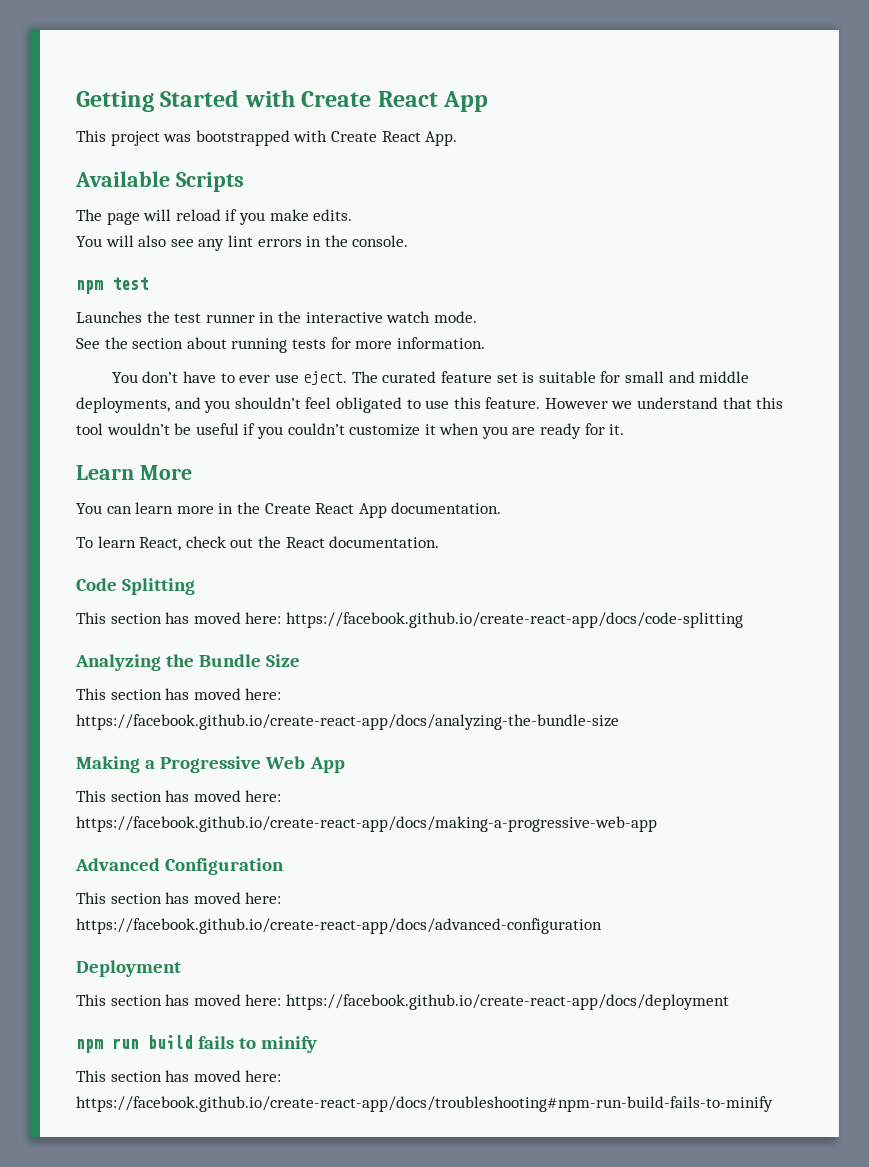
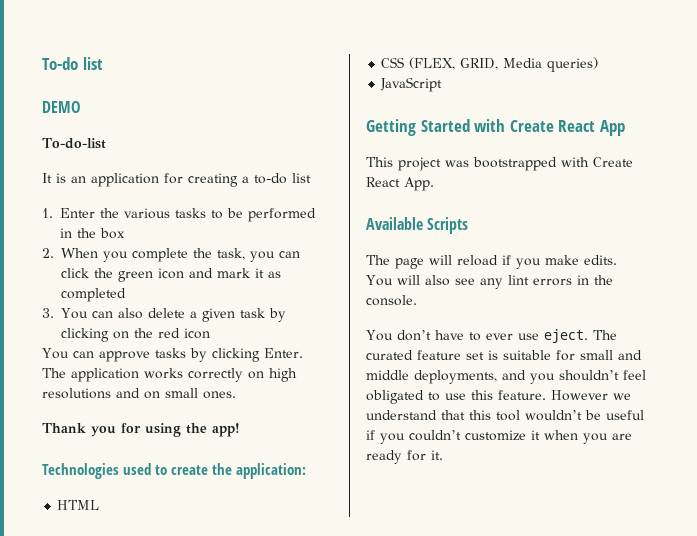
+ To-do list
+ DEMO
+ To-do-list
+ It is an application for creating a to-do list
+ 1. Enter the various tasks to be performed in the box
+ 2. When you complete the task, you can click the green icon and mark it as completed
+ 3. You can also delete a given task by clicking on the red icon
+ You can approve tasks by clicking Enter. The application works correctly on high resolutions and on small ones.
+ Thank you for using the app!
+ Technologies used to create the application:
+ HTML
+ CSS (FLEX, GRID, Media queries)
+ JavaScript
- npm test
- Launches the test runner in the interactive watch mode.
- See the section about running tests for more information.
- Learn More
- You can learn more in the Create React App documentation.
- To learn React, check out the React documentation.
- Code Splitting
- This section has moved here: https://facebook.github.io/create-react-app/docs/code-splitting
- Analyzing the Bundle Size
- This section has moved here: https://facebook.github.io/create-react-app/docs/analyzing-the-bundle-size
- Making a Progressive Web App
- This section has moved here: https://facebook.github.io/create-react-app/docs/making-a-progressive-web-app
- Advanced Configuration
- This section has moved here: https://facebook.github.io/create-react-app/docs/advanced-configuration
- Deployment
- This section has moved here: https://facebook.github.io/create-react-app/docs/deployment
- npm run build fails to minify
- This section has moved here: https://facebook.github.io/create-react-app/docs/troubleshooting#npm-run-build-fails-to-minify

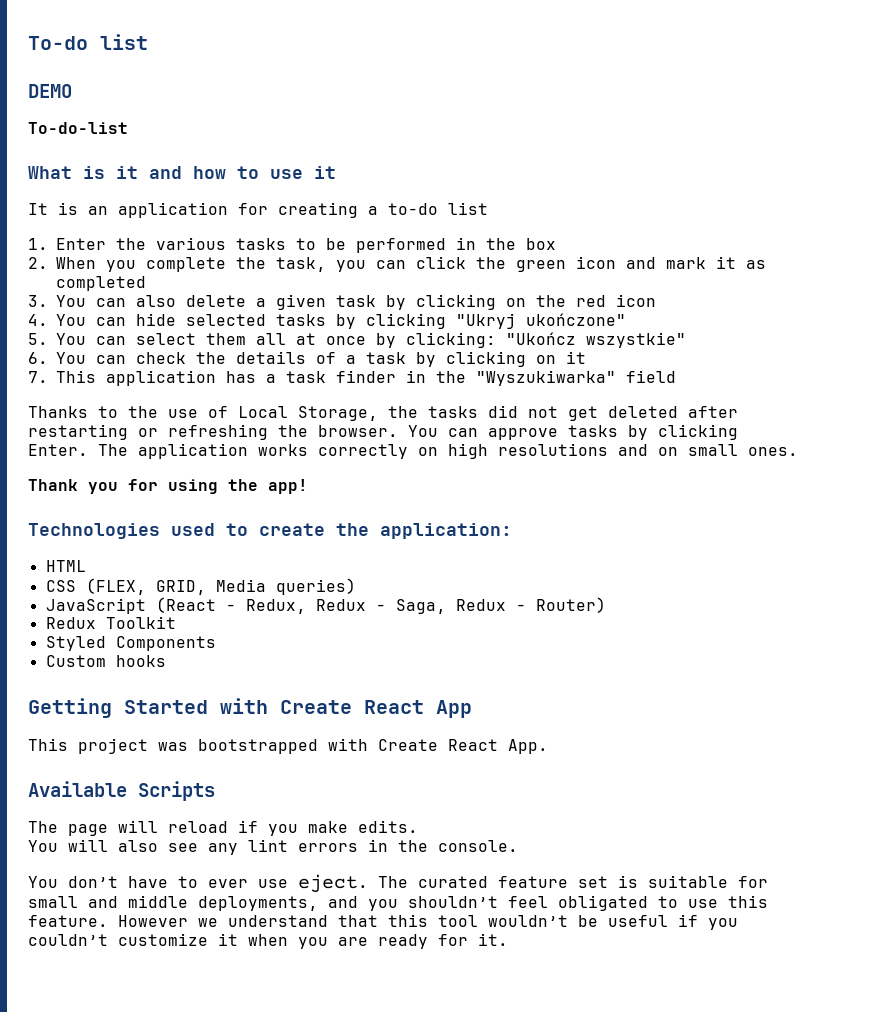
+ What is it and how to use it
+ 4. You can hide selected tasks by clicking "Ukryj ukończone"
+ 5. You can select them all at once by clicking: "Ukończ wszystkie"
+ 6. You can check the details of a task by clicking on it
+ 7. This application has a task finder in the "Wyszukiwarka" field
+ Thanks to the use of Local Storage, the tasks did not get deleted after restarting or refreshing the browser.
- JavaScript
+ JavaScript (React - Redux, Redux - Saga, Redux - Router)
+ Redux Toolkit
+ Styled Components
+ Custom hooks

